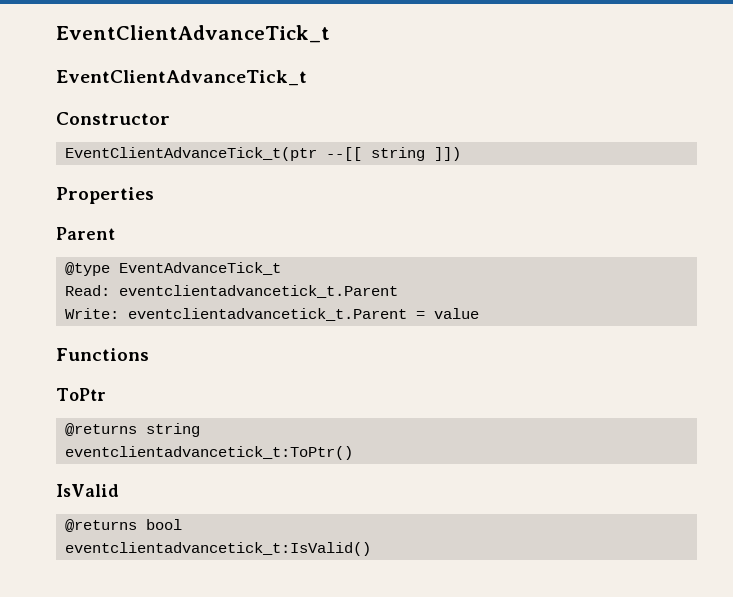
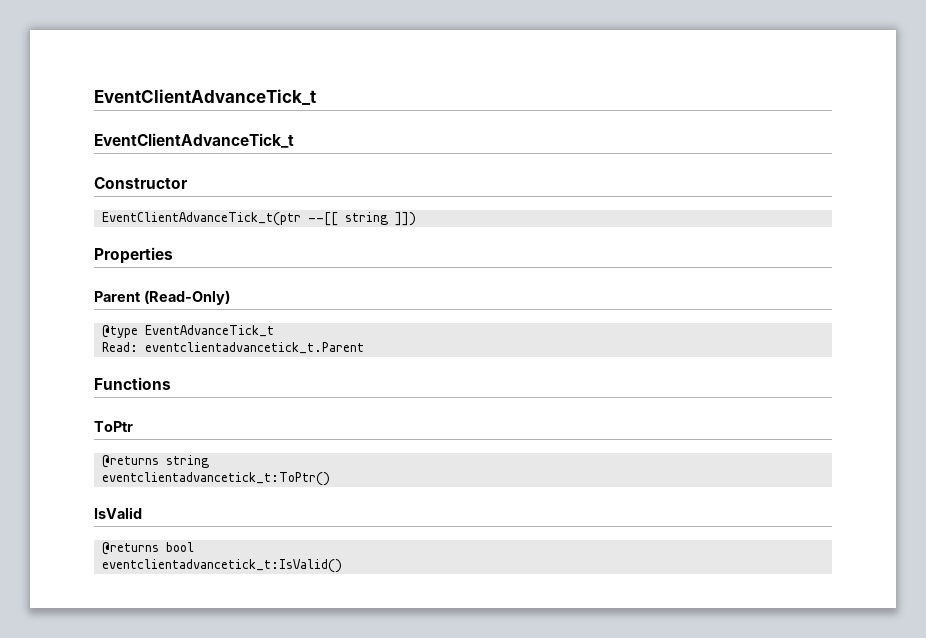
- Parent
+ Parent (Read-Only)
- Write: eventclientadvancetick_t.Parent = value

